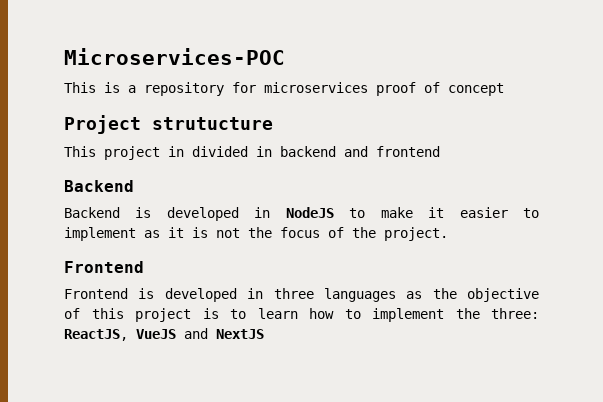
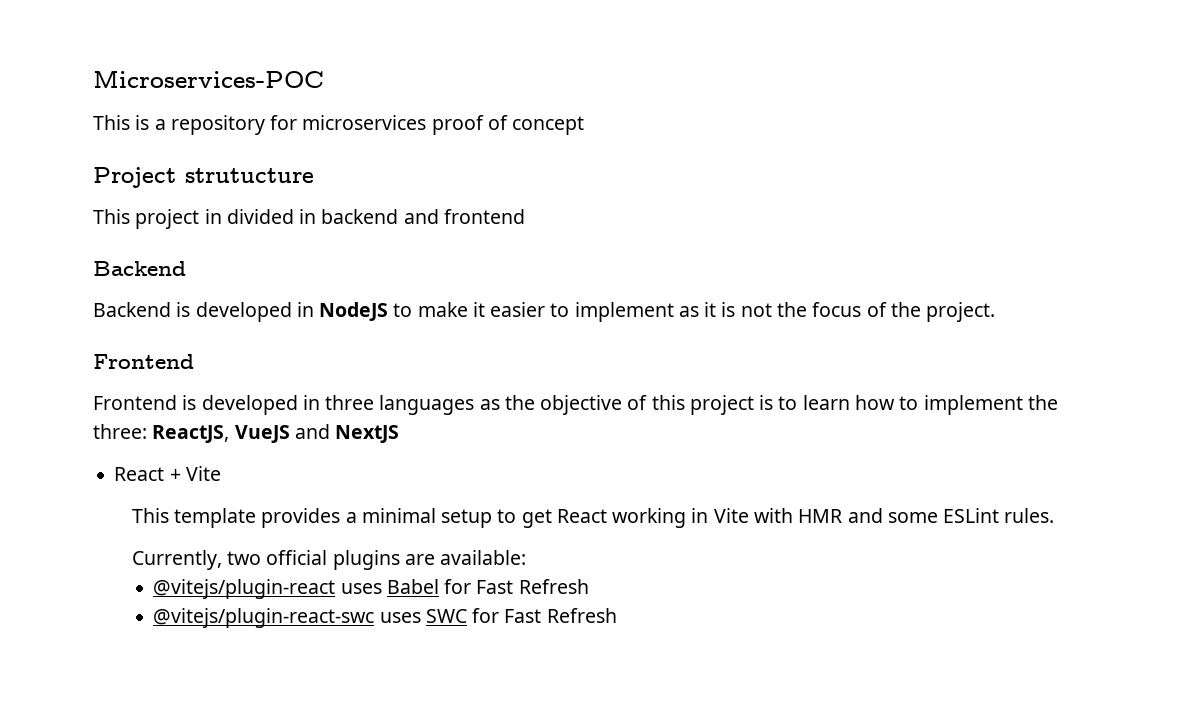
+ React + Vite
+ This template provides a minimal setup to get React working in Vite with HMR and some ESLint rules.
+ Currently, two official plugins are available:
+ @vitejs/plugin-react uses Babel for Fast Refresh
+ @vitejs/plugin-react-swc uses SWC for Fast Refresh

